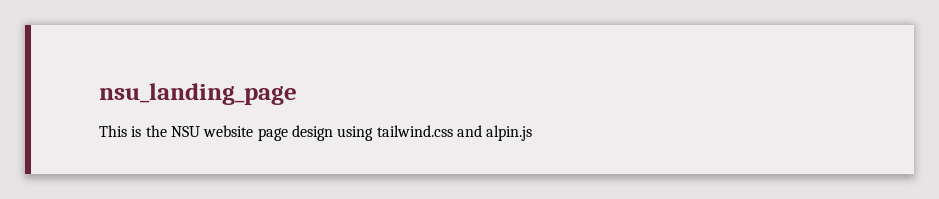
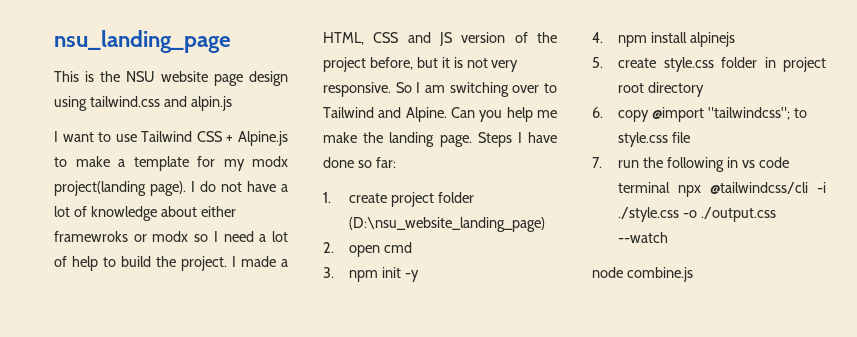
+ I want to use Tailwind CSS + Alpine.js to make a template for my modx project(landing page). I do not have a lot of knowledge about either framewroks or modx so I need a lot of help to build the project. I made a HTML, CSS and JS version of the project before, but it is not very responsive. So I am switching over to Tailwind and Alpine. Can you help me make the landing page. Steps I have done so far:
+ 1. create project folder (D:\nsu_website_landing_page)
+ 2. open cmd
+ 3. npm init -y
+ 4. npm install alpinejs
+ 5. create style.css folder in project root directory
+ 6. copy @import "tailwindcss"; to style.css file
+ 7. run the following in vs code terminal npx @tailwindcss/cli -i ./style.css -o ./output.css --watch
+ node combine.js

